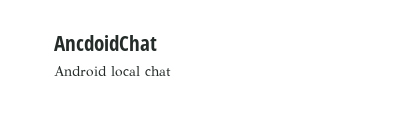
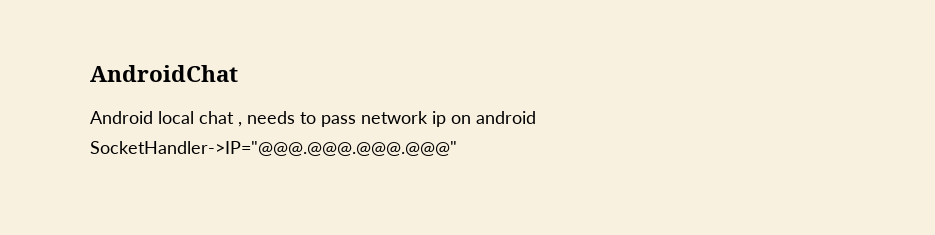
- AncdoidChat
+ AndroidChat
- Android local chat
+ Android local chat , needs to pass network ip on android SocketHandler->IP="@@@.@@@.@@@.@@@"

